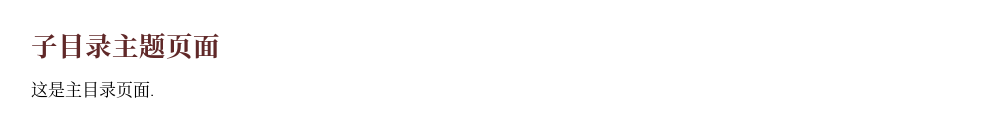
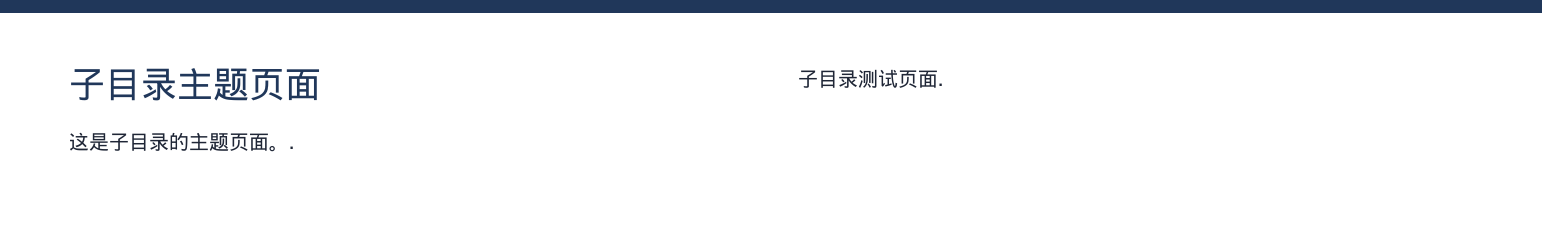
- 这是主目录页面.
+ 这是子目录的主题页面。.
+ 子目录测试页面.

